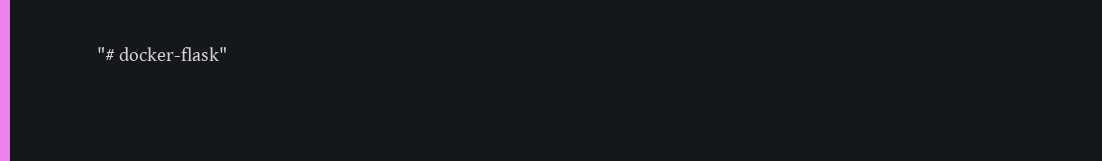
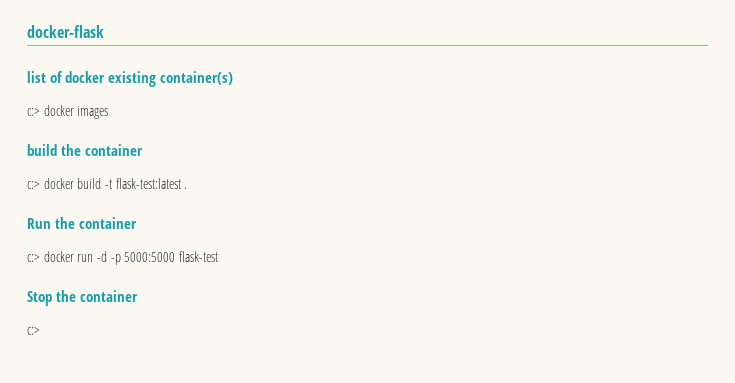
- "# docker-flask"
+ docker-flask
+ list of docker existing container(s)
+ c:> docker images
+ build the container
+ c:> docker build -t flask-test:latest .
+ Run the container
+ c:> docker run -d -p 5000:5000 flask-test
+ Stop the container
+ c:>

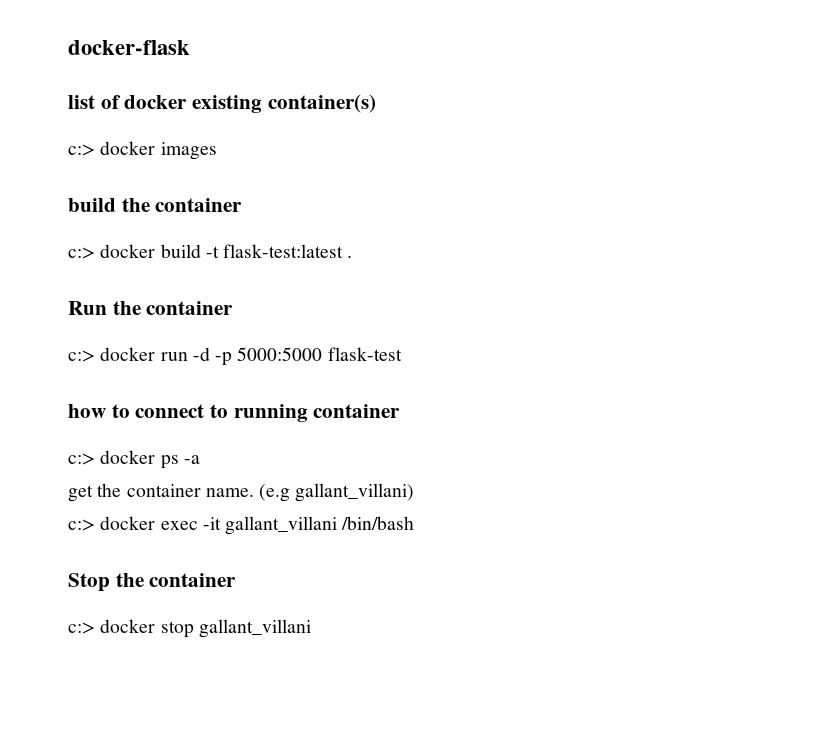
+ how to connect to running container
+ c:> docker ps -a
+ get the container name. (e.g gallant_villani)
+ c:> docker exec -it gallant_villani /bin/bash
  Stop the container
- c:>
+ c:> docker stop gallant_villani

